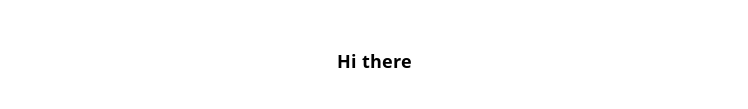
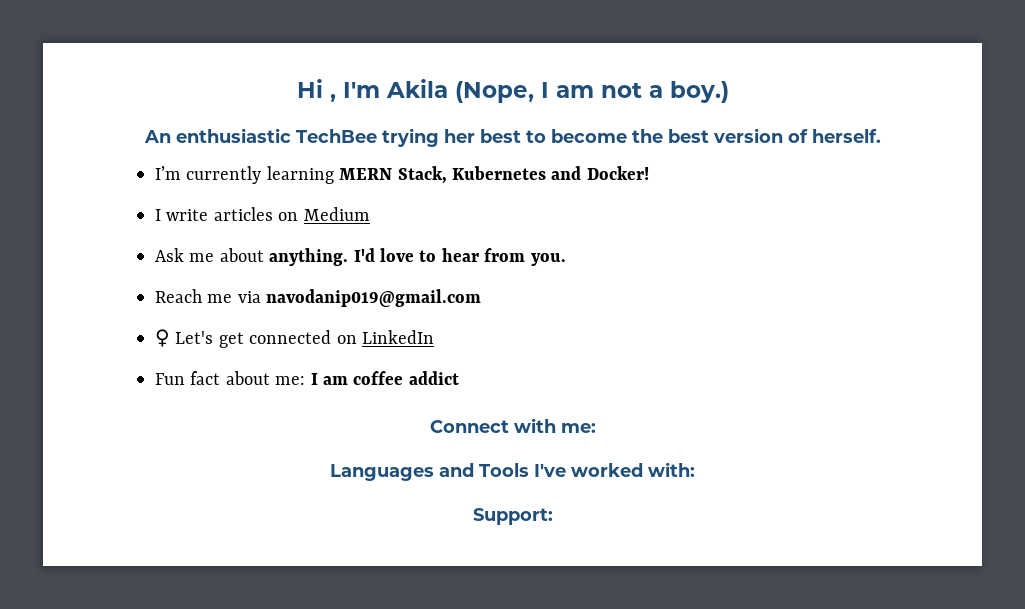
- Hi there
+ Hi , I'm Akila (Nope, I am not a boy.)
+ An enthusiastic TechBee trying her best to become the best version of herself.
+ I’m currently learning MERN Stack, Kubernetes and Docker!
+ I write articles on Medium
+ Ask me about anything. I'd love to hear from you.
+ Reach me via navodanip019@gmail.com
+ ♀ Let's get connected on LinkedIn
+ Fun fact about me: I am coffee addict
+ Connect with me:
+ Languages and Tools I've worked with:
+ Support:

